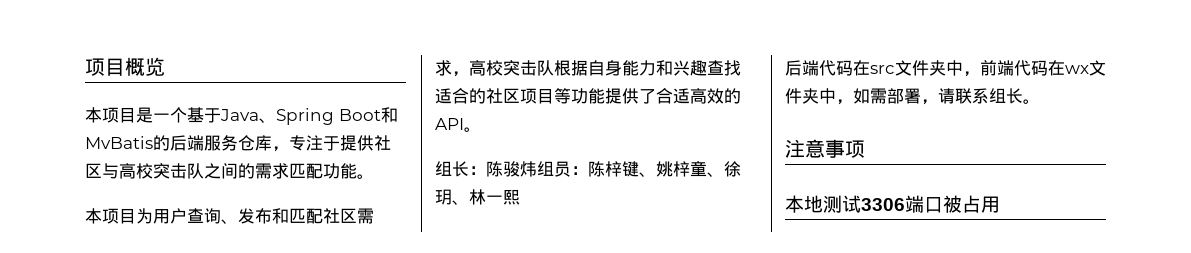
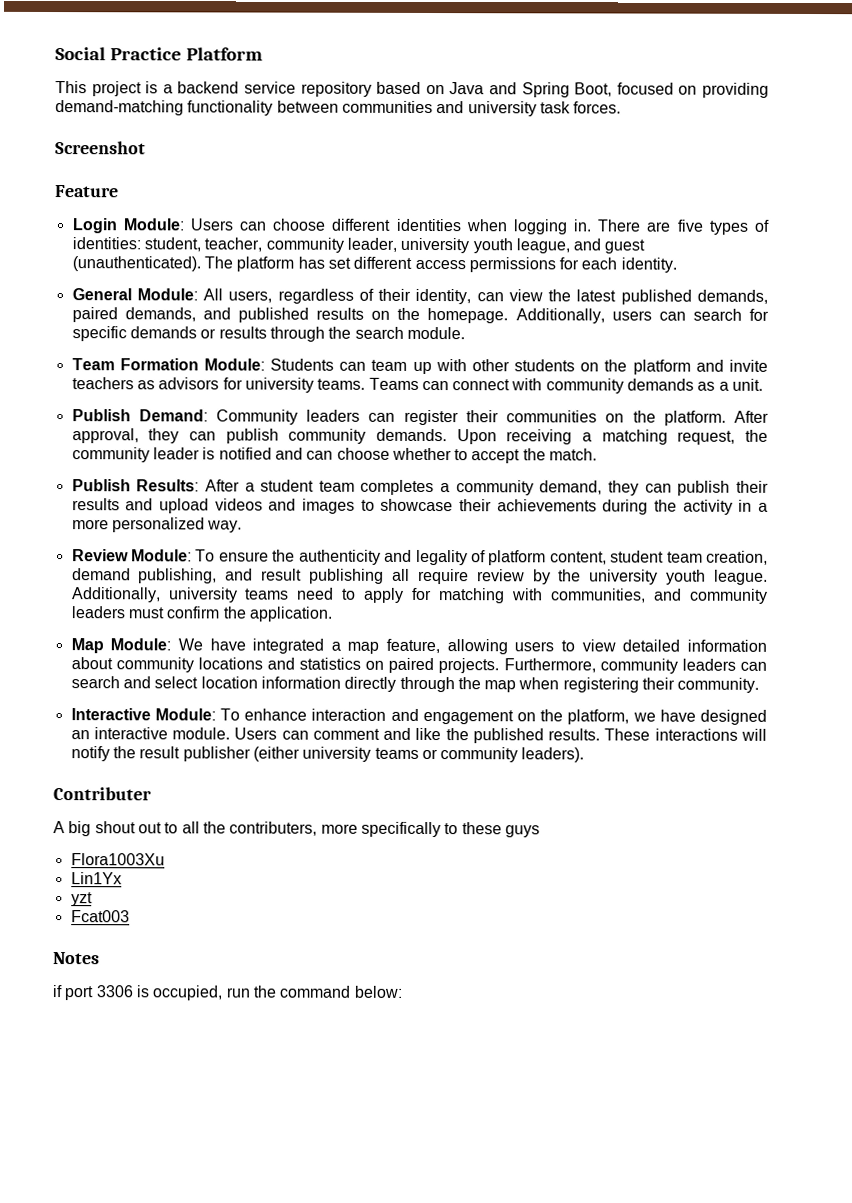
- 项目概览
- 本项目是一个基于Java、Spring Boot和MvBatis的后端服务仓库，专注于提供社区与高校突击队之间的需求匹配功能。
- 本项目为用户查询、发布和匹配社区需求，高校突击队根据自身能力和兴趣查找适合的社区项目等功能提供了合适高效的API。
- 组长：陈骏炜组员：陈梓键、姚梓童、徐玥、林一熙
- 后端代码在src文件夹中，前端代码在wx文件夹中，如需部署，请联系组长。
- 注意事项
- 本地测试3306端口被占用
+ Social Practice Platform
+ This project is a backend service repository based on Java and Spring Boot, focused on providing demand-matching functionality between communities and university task forces.
+ Screenshot
+ Feature
+ Login Module: Users can choose different identities when logging in. There are five types of identities: student, teacher, community leader, university youth league, and guest (unauthenticated). The platform has set different access permissions for each identity.
+ General Module: All users, regardless of their identity, can view the latest published demands, paired demands, and published results on the homepage. Additionally, users can search for specific demands or results through the search module.
+ Team Formation Module: Students can team up with other students on the platform and invite teachers as advisors for university teams. Teams can connect with community demands as a unit.
+ Publish Demand: Community leaders can register their communities on the platform. After approval, they can publish community demands. Upon receiving a matching request, the community leader is notified and can choose whether to accept the match.
+ Publish Results: After a student team completes a community demand, they can publish their results and upload videos and images to showcase their achievements during the activity in a more personalized way.
+ Review Module: To ensure the authenticity and legality of platform content, student team creation, demand publishing, and result publishing all require review by the university youth league. Additionally, university teams need to apply for matching with communities, and community leaders must confirm the application.
+ Map Module: We have integrated a map feature, allowing users to view detailed information about community locations and statistics on paired projects. Furthermore, community leaders can search and select location information directly through the map when registering their community.
+ Interactive Module: To enhance interaction and engagement on the platform, we have designed an interactive module. Users can comment and like the published results. These interactions will notify the result publisher (either university teams or community leaders).
+ Contributer
+ A big shout out to all the contributers, more specifically to these guys
+ Flora1003Xu
+ Lin1Yx
+ yzt
+ Fcat003
+ Notes
+ if port 3306 is occupied, run the command below:

